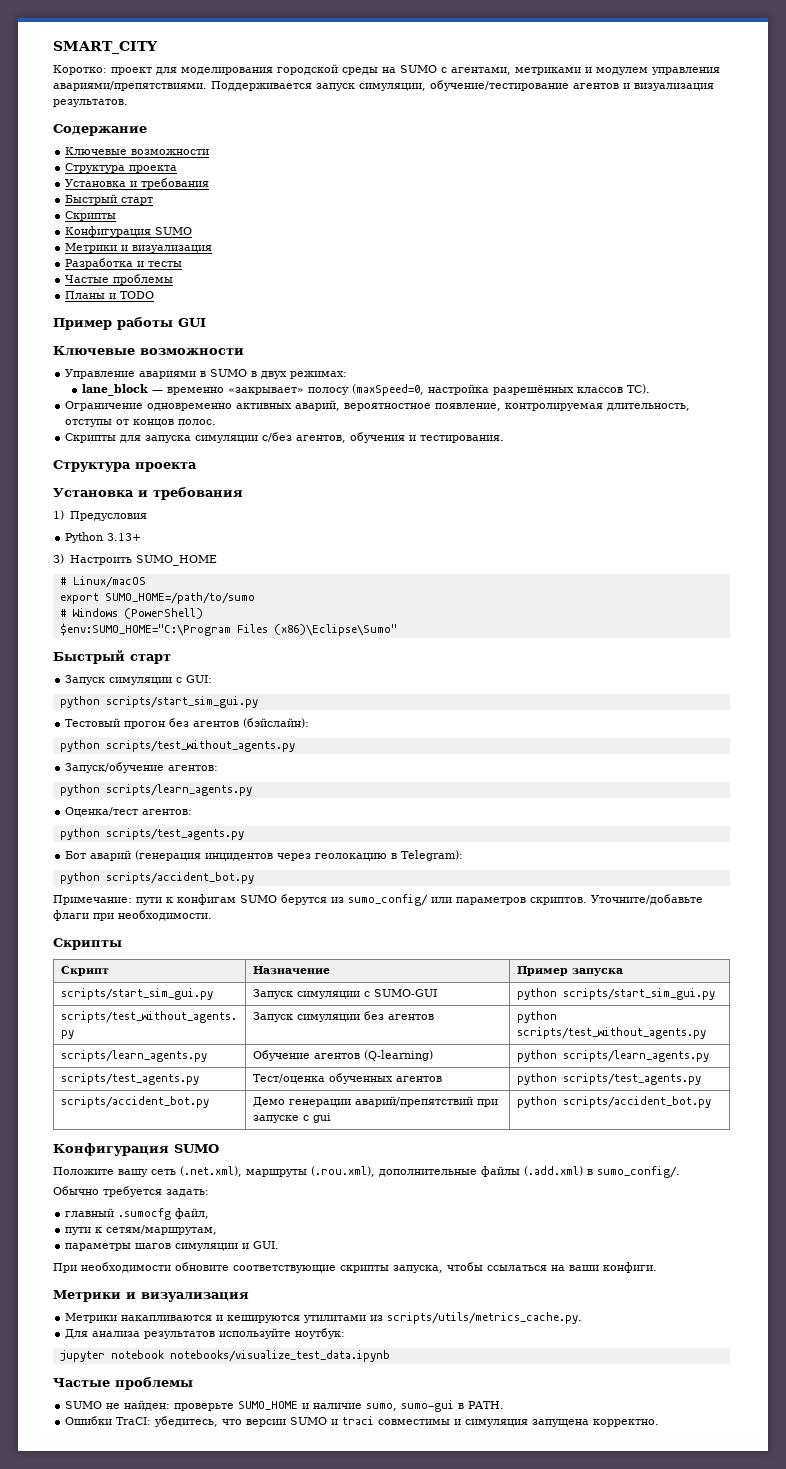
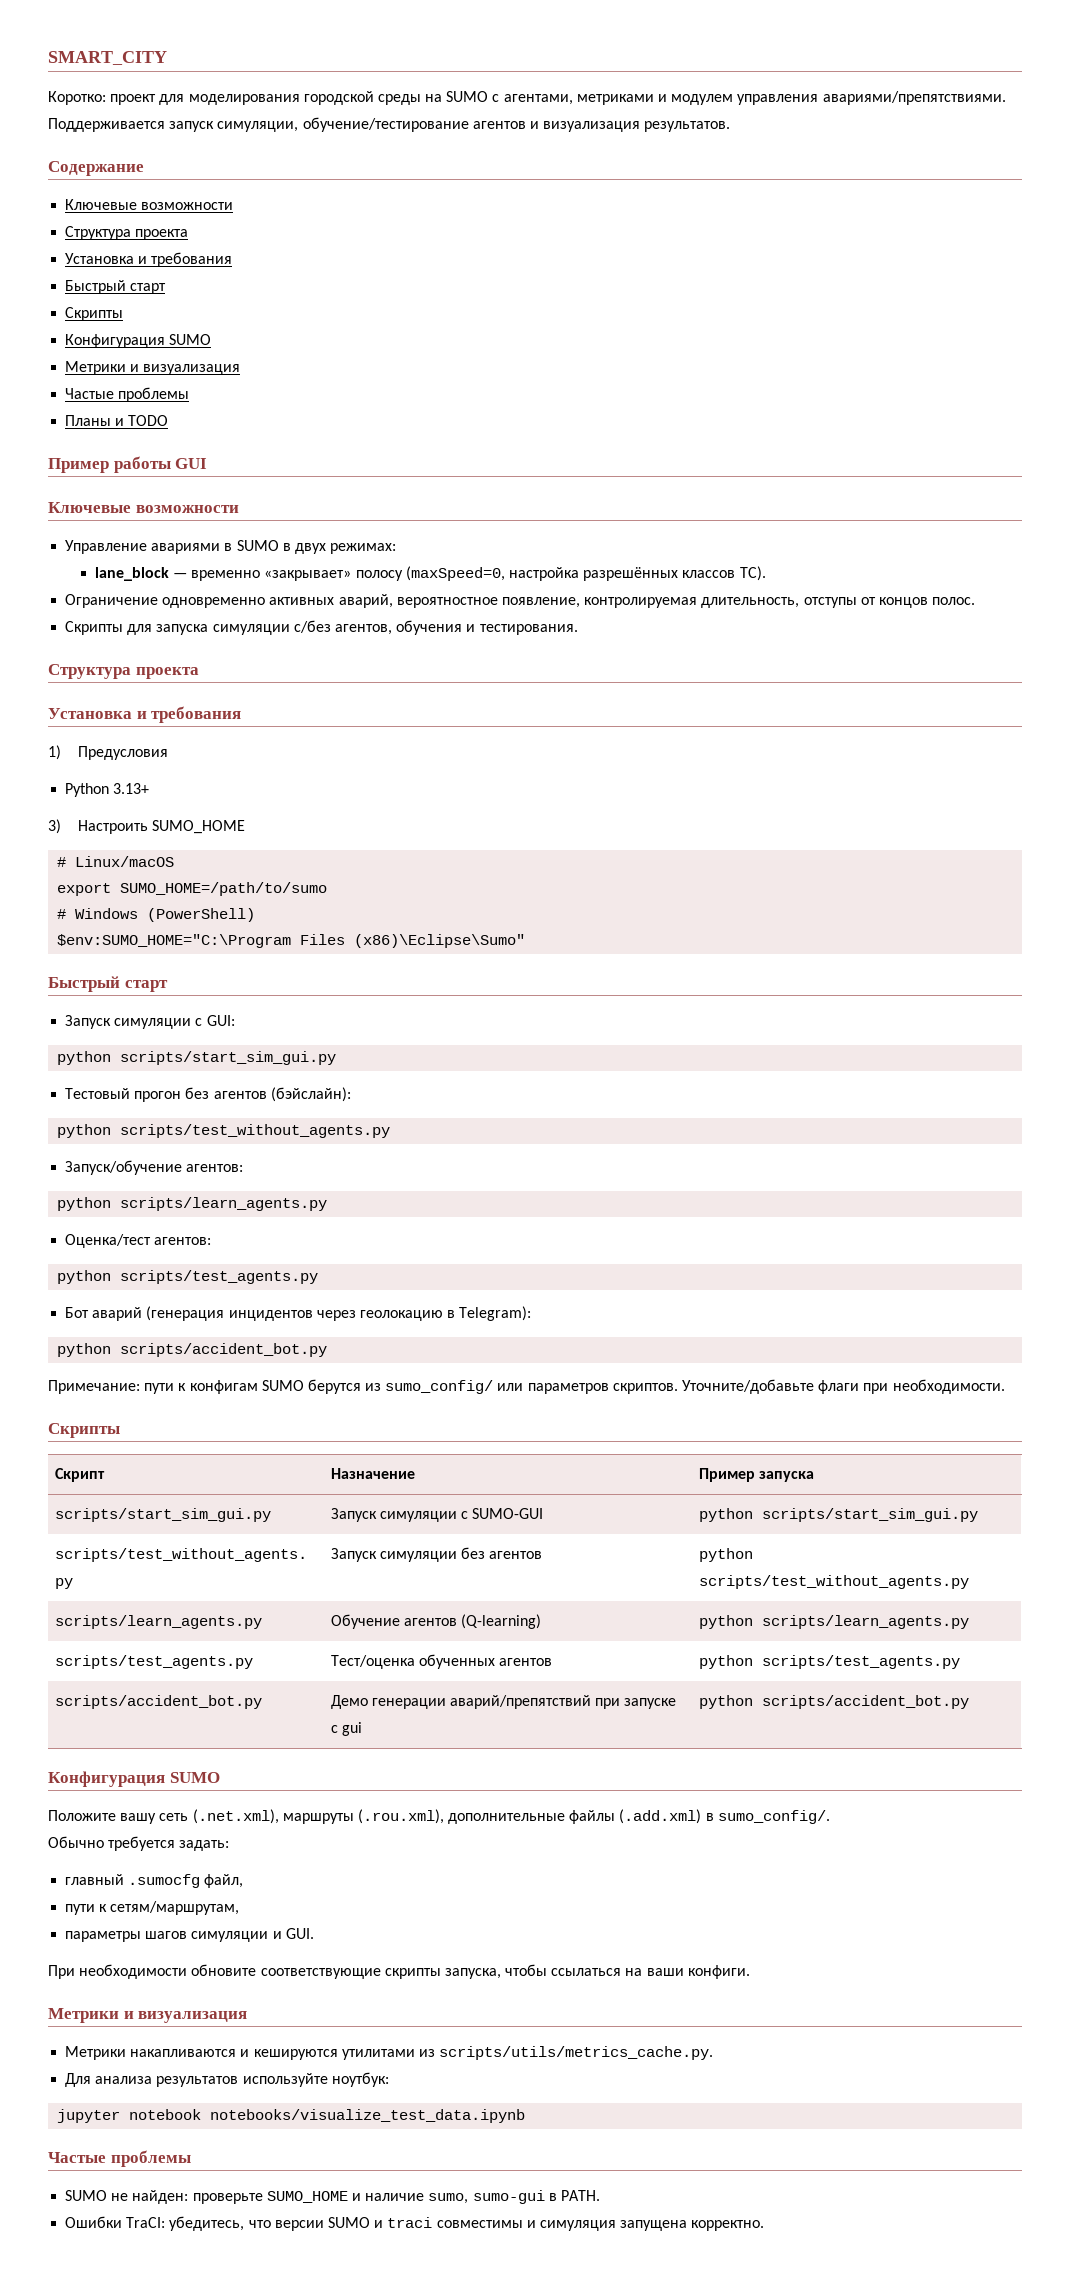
- Разработка и тесты

